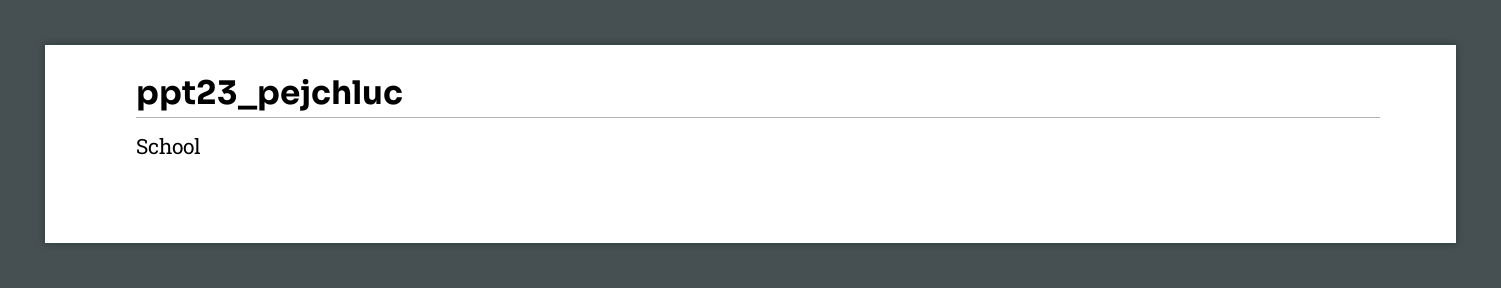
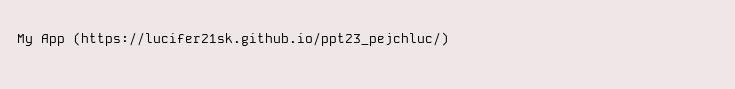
- ppt23_pejchluc
- School
+ My App (https://lucifer21sk.github.io/ppt23_pejchluc/)

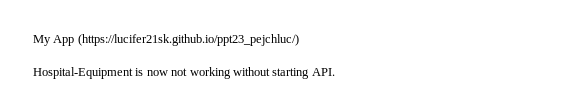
+ Hospital-Equipment is now not working without starting API.

